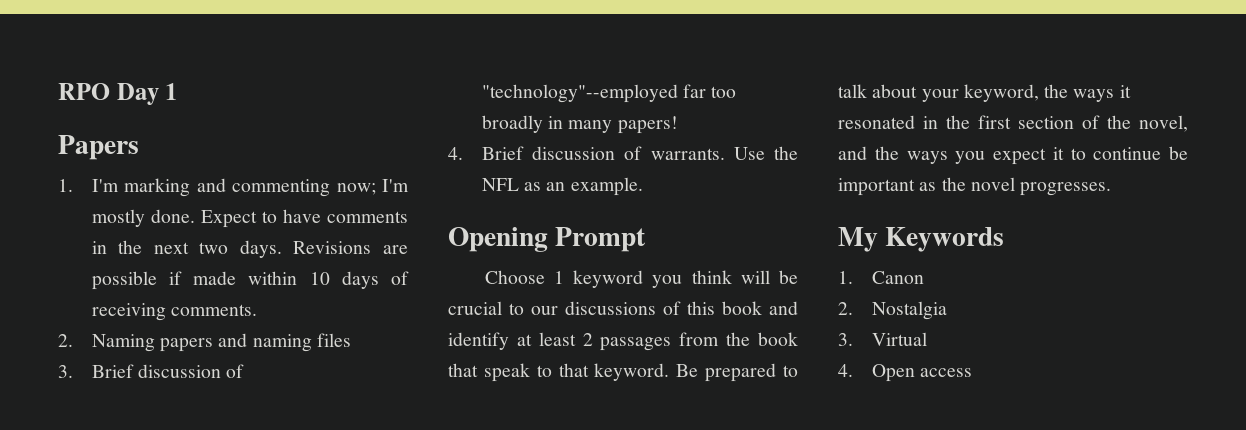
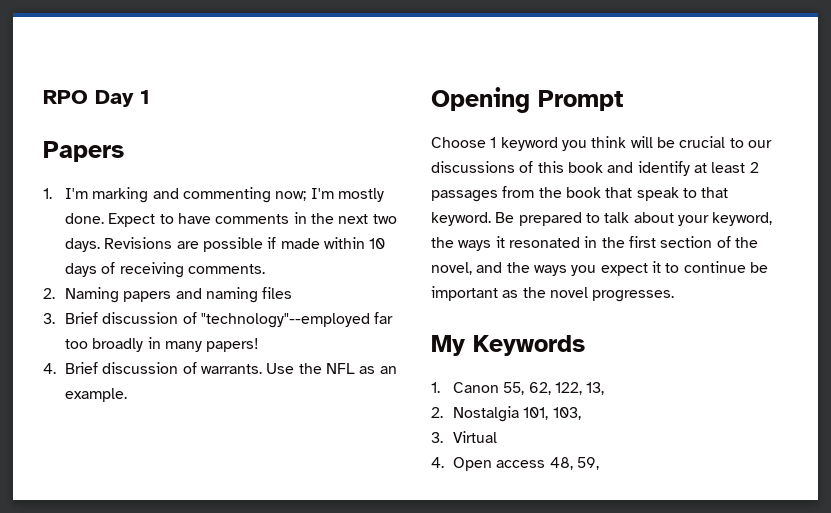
- 1. Canon
+ 1. Canon 55, 62, 122, 13,
- 2. Nostalgia
+ 2. Nostalgia 101, 103,
- 4. Open access
+ 4. Open access 48, 59,

